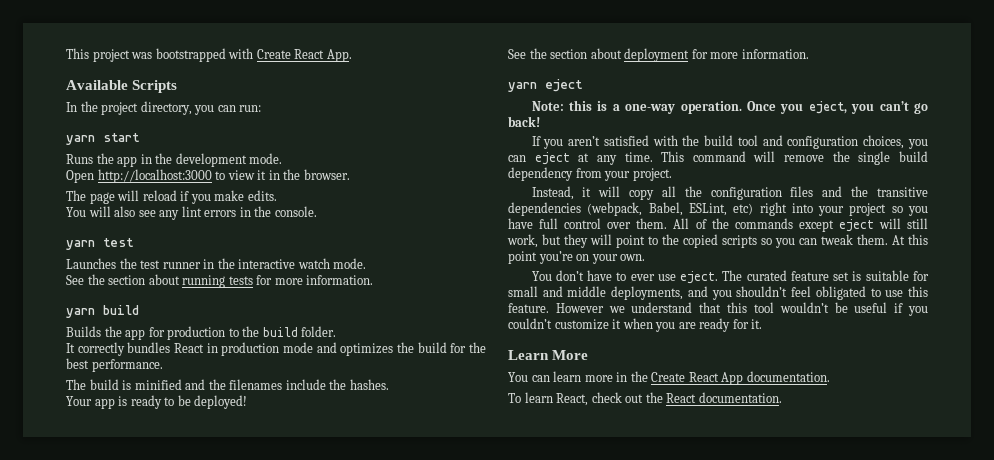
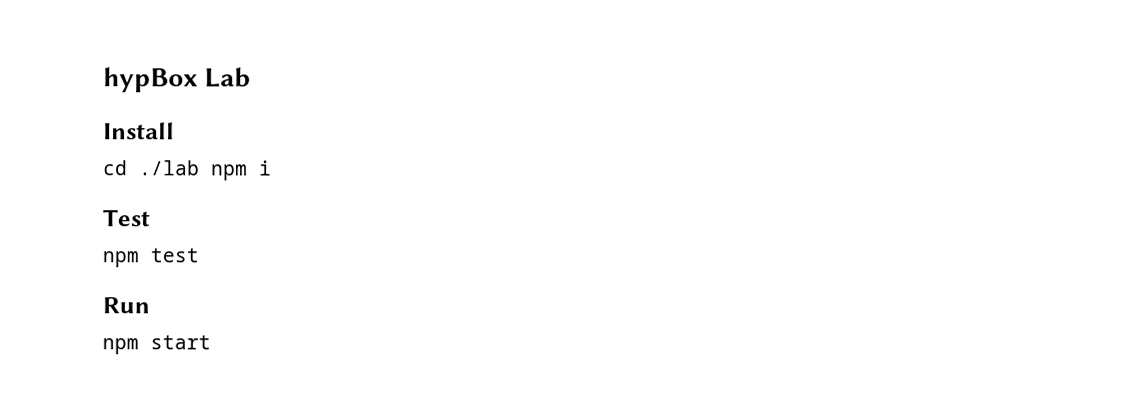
- This project was bootstrapped with Create React App.
- Available Scripts
- In the project directory, you can run:
- yarn start
- Runs the app in the development mode.
- Open http://localhost:3000 to view it in the browser.
- The page will reload if you make edits.
- You will also see any lint errors in the console.
- yarn test
- Launches the test runner in the interactive watch mode.
- See the section about running tests for more information.
- yarn build
- Builds the app for production to the build folder.
- It correctly bundles React in production mode and optimizes the build for the best performance.
- The build is minified and the filenames include the hashes.
- Your app is ready to be deployed!
- See the section about deployment for more information.
- yarn eject
- Note: this is a one-way operation. Once you eject, you can’t go back!
- If you aren’t satisfied with the build tool and configuration choices, you can eject at any time. This command will remove the single build dependency from your project.
- Instead, it will copy all the configuration files and the transitive dependencies (webpack, Babel, ESLint, etc) right into your project so you have full control over them. All of the commands except eject will still work, but they will point to the copied scripts so you can tweak them. At this point you’re on your own.
- You don’t have to ever use eject. The curated feature set is suitable for small and middle deployments, and you shouldn’t feel obligated to use this feature. However we understand that this tool wouldn’t be useful if you couldn’t customize it when you are ready for it.
- Learn More
- You can learn more in the Create React App documentation.
- To learn React, check out the React documentation.
+ hypBox Lab
+ Install
+ cd ./lab npm i
+ Test
+ npm test
+ Run
+ npm start

